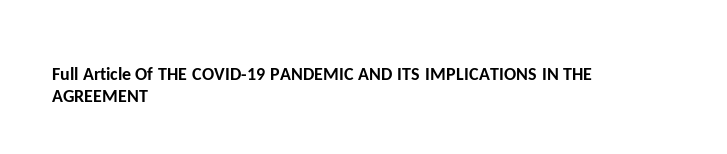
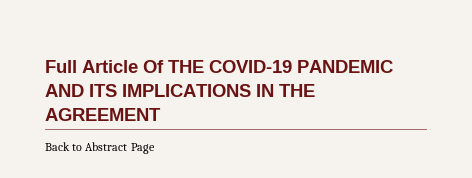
+ Back to Abstract Page

